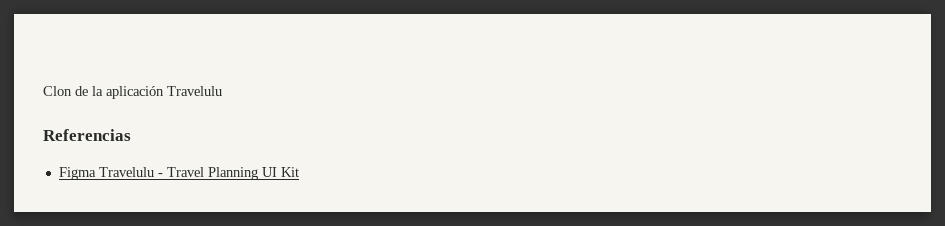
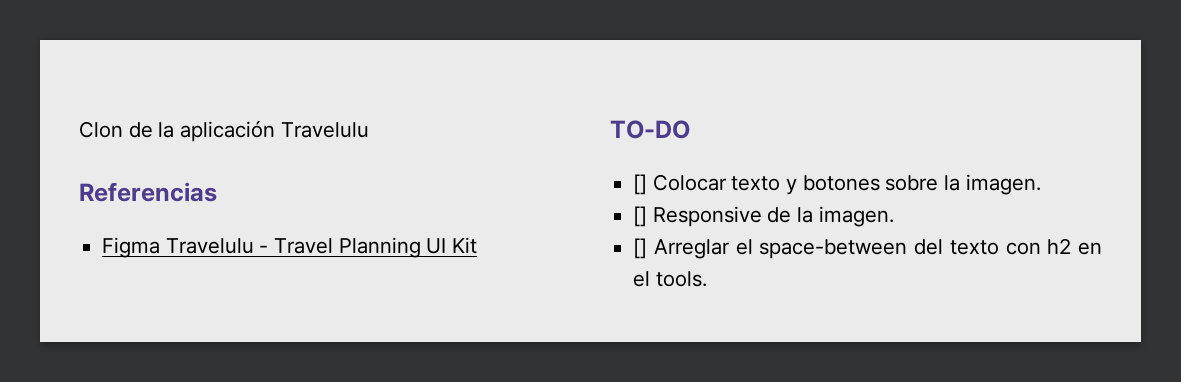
+ TO-DO
+ [] Colocar texto y botones sobre la imagen.
+ [] Responsive de la imagen.
+ [] Arreglar el space-between del texto con h2 en el tools.

